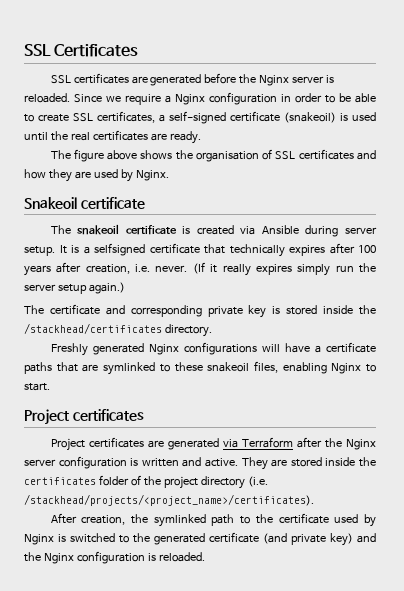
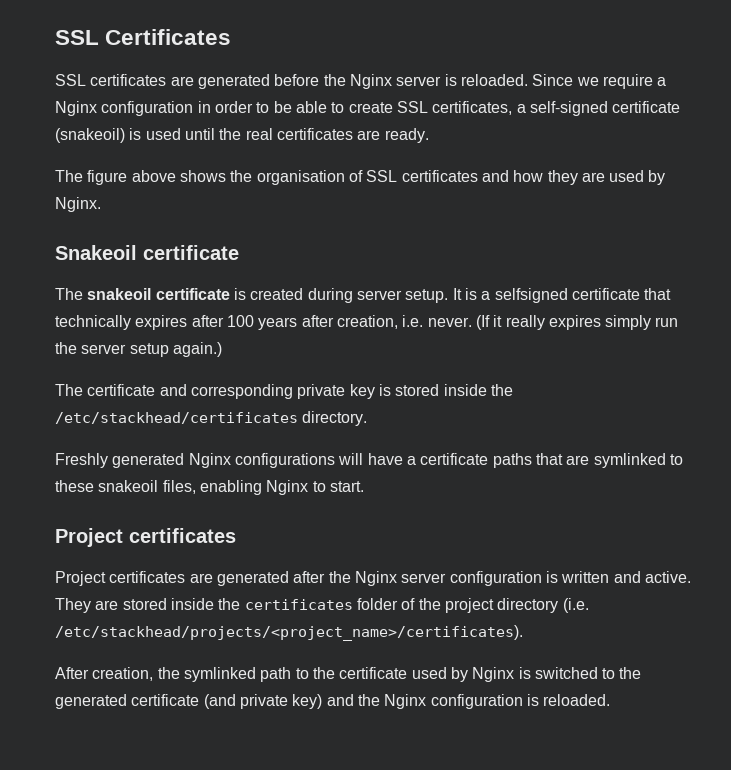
- The snakeoil certificate is created via Ansible during server setup.
+ The snakeoil certificate is created during server setup.
- The certificate and corresponding private key is stored inside the /stackhead/certificates directory.
+ The certificate and corresponding private key is stored inside the /etc/stackhead/certificates directory.
- Project certificates are generated via Terraform after the Nginx server configuration is written and active.
+ Project certificates are generated after the Nginx server configuration is written and active.
- They are stored inside the certificates folder of the project directory (i.e. /stackhead/projects/<project_name>/certificates).
+ They are stored inside the certificates folder of the project directory (i.e. /etc/stackhead/projects/<project_name>/certificates).

